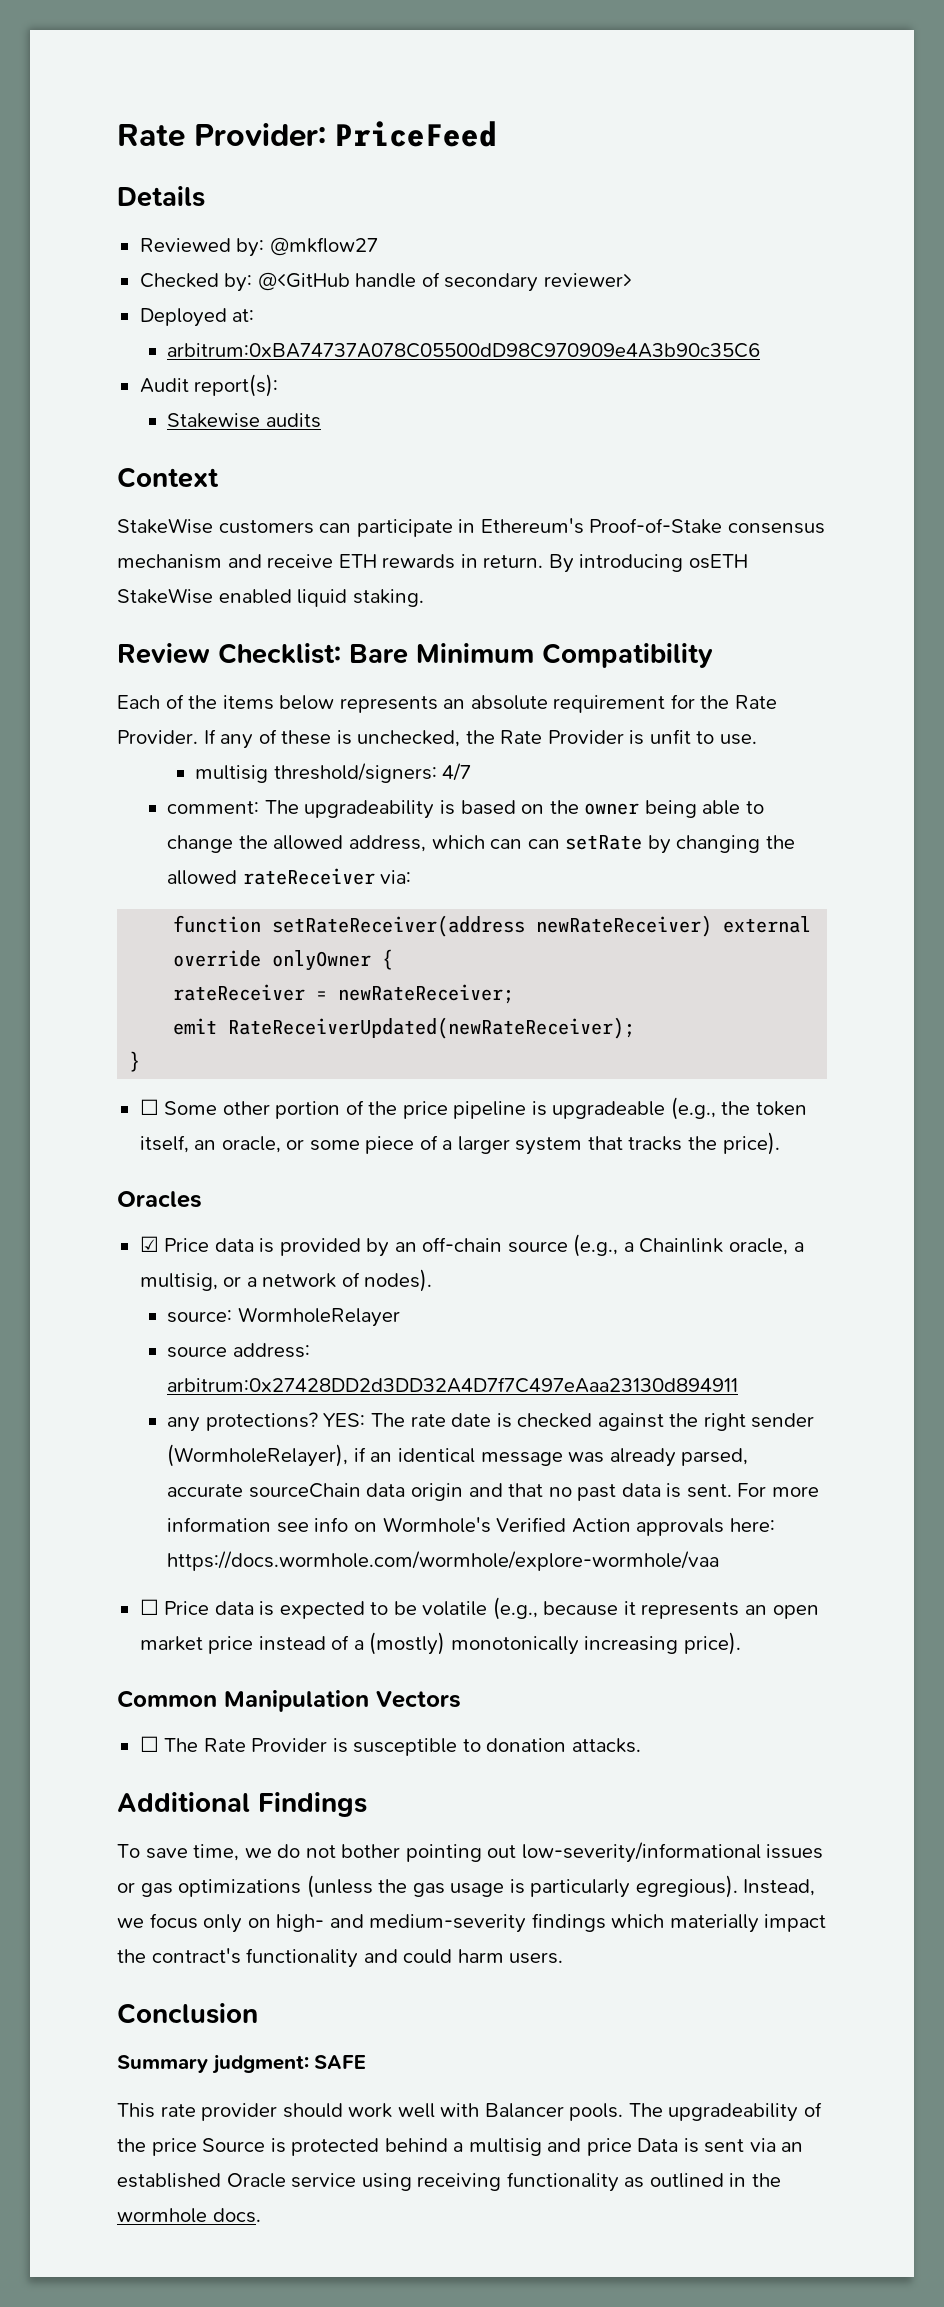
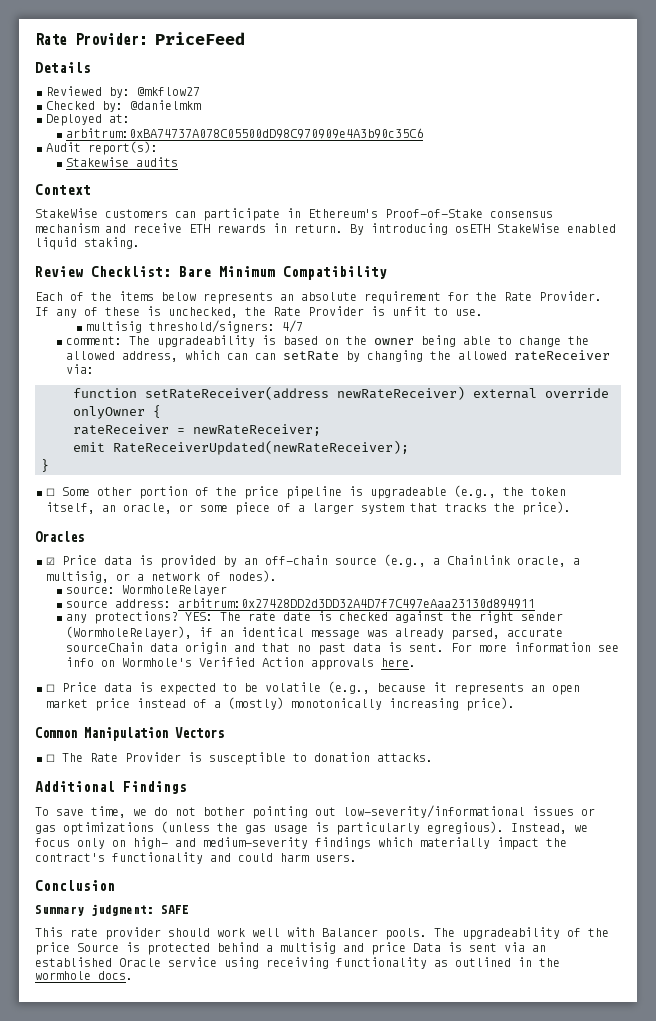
- Checked by: @<GitHub handle of secondary reviewer>
+ Checked by: @danielmkm
- For more information see info on Wormhole's Verified Action approvals here: https://docs.wormhole.com/wormhole/explore-wormhole/vaa
+ For more information see info on Wormhole's Verified Action approvals here.

